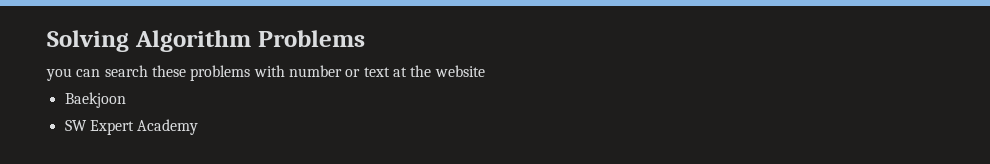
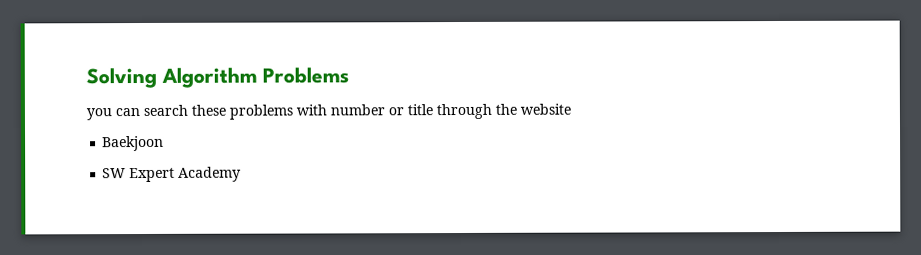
- you can search these problems with number or text at the website
+ you can search these problems with number or title through the website

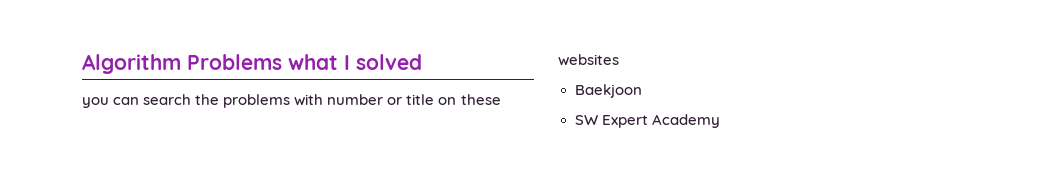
- Solving Algorithm Problems
+ Algorithm Problems what I solved
- you can search these problems with number or title through the website
+ you can search the problems with number or title on these websites

